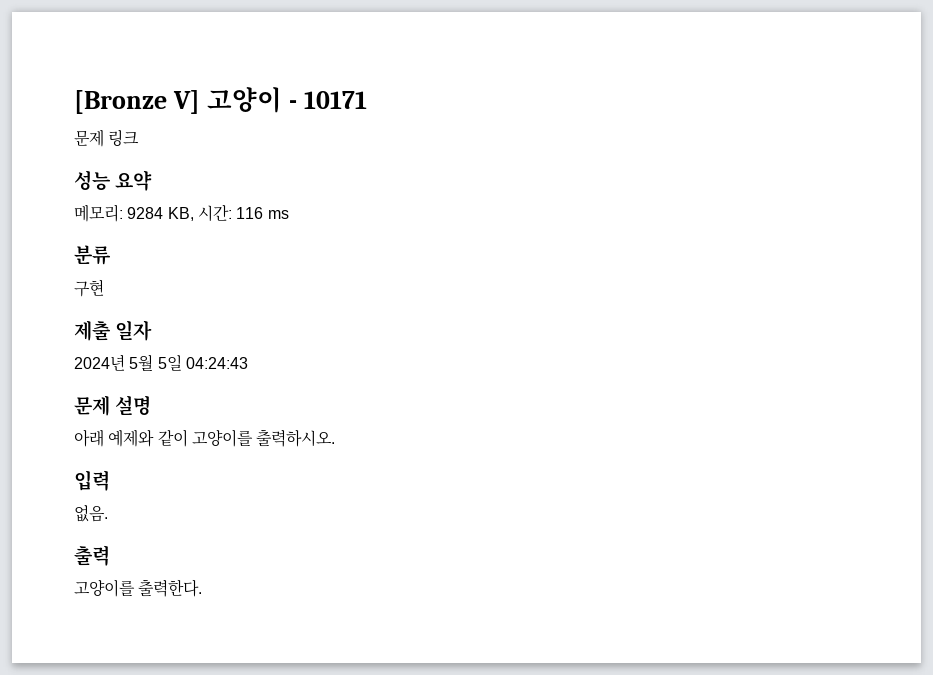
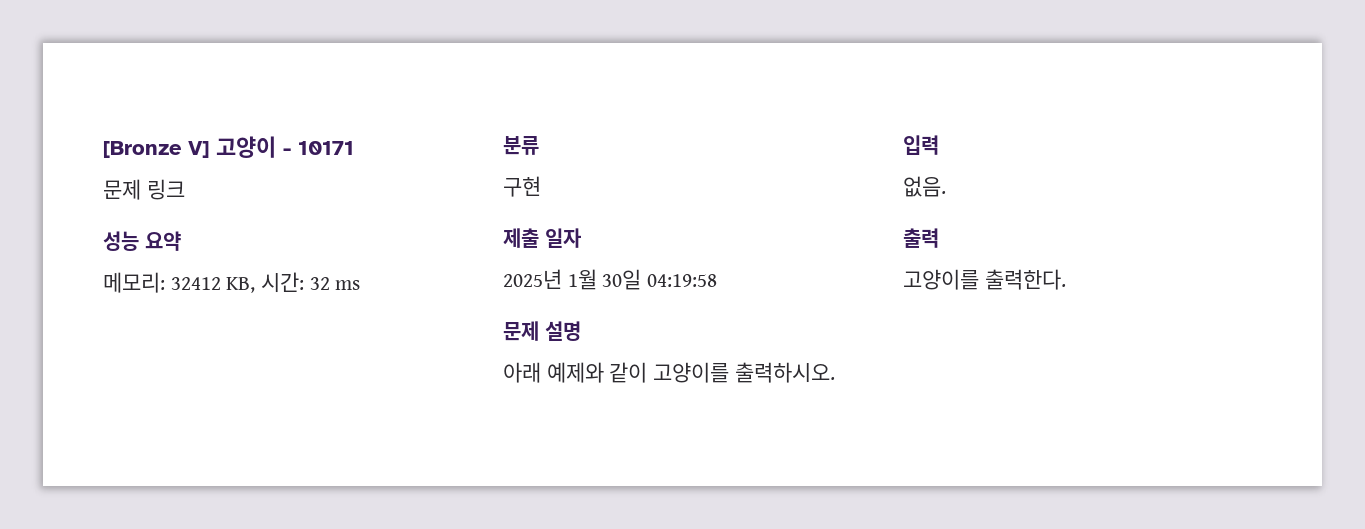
- 메모리: 9284 KB, 시간: 116 ms
+ 메모리: 32412 KB, 시간: 32 ms
- 2024년 5월 5일 04:24:43
+ 2025년 1월 30일 04:19:58

